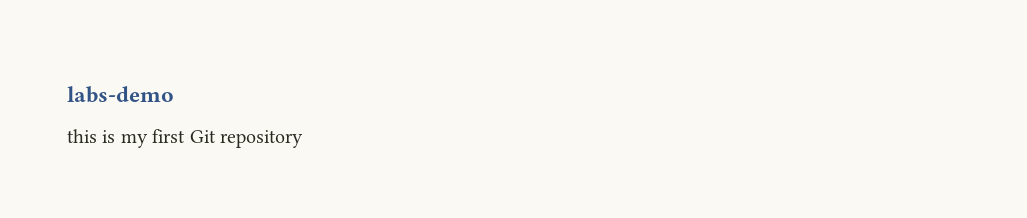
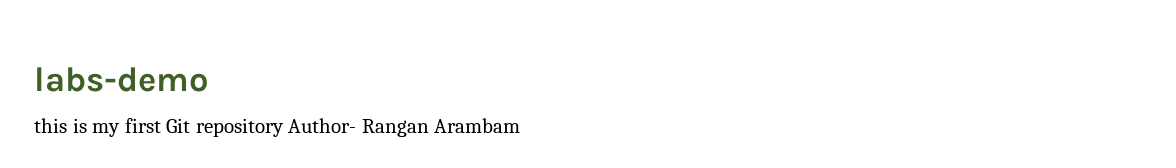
- this is my first Git repository
+ this is my first Git repository Author- Rangan Arambam

